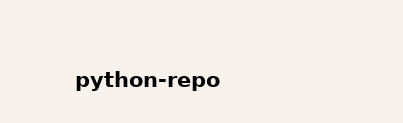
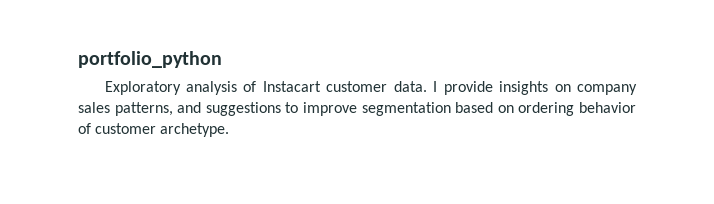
- python-repo
+ portfolio_python
+ Exploratory analysis of Instacart customer data. I provide insights on company sales patterns, and suggestions to improve segmentation based on ordering behavior of customer archetype.

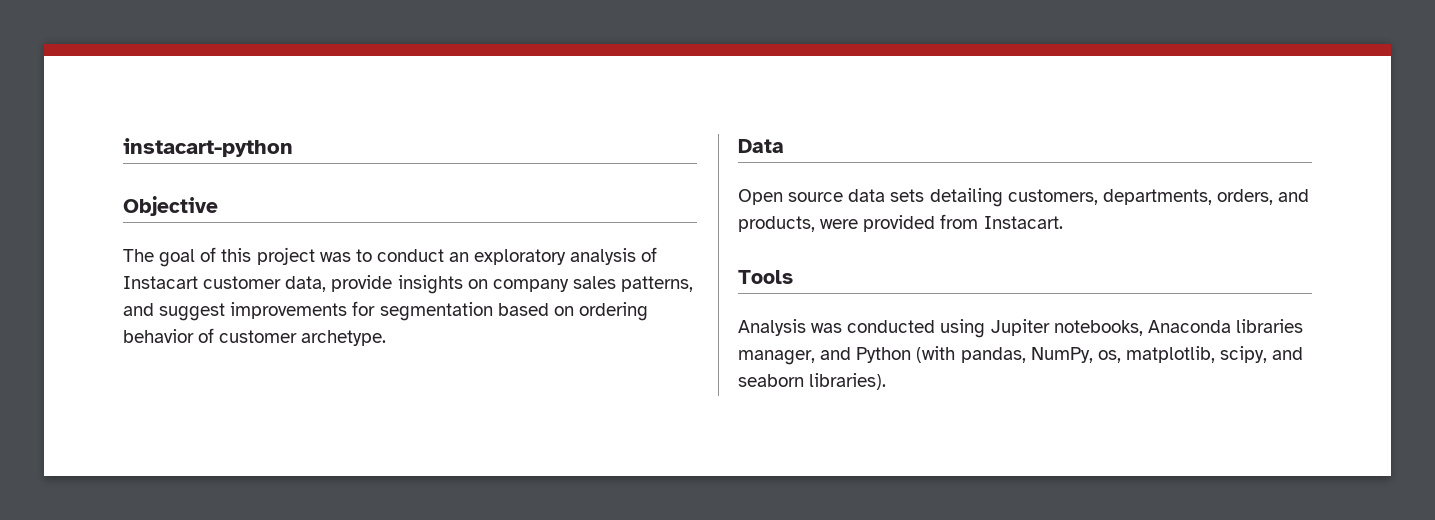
- portfolio_python
- Exploratory analysis of Instacart customer data. I provide insights on company sales patterns, and suggestions to improve segmentation based on ordering behavior of customer archetype.
+ instacart-python
+ Objective
+ The goal of this project was to conduct an exploratory analysis of Instacart customer data, provide insights on company sales patterns, and suggest improvements for segmentation based on ordering behavior of customer archetype.
+ Data
+ Open source data sets detailing customers, departments, orders, and products, were provided from Instacart.
+ Tools
+ Analysis was conducted using Jupiter notebooks, Anaconda libraries manager, and Python (with pandas, NumPy, os, matplotlib, scipy, and seaborn libraries).

